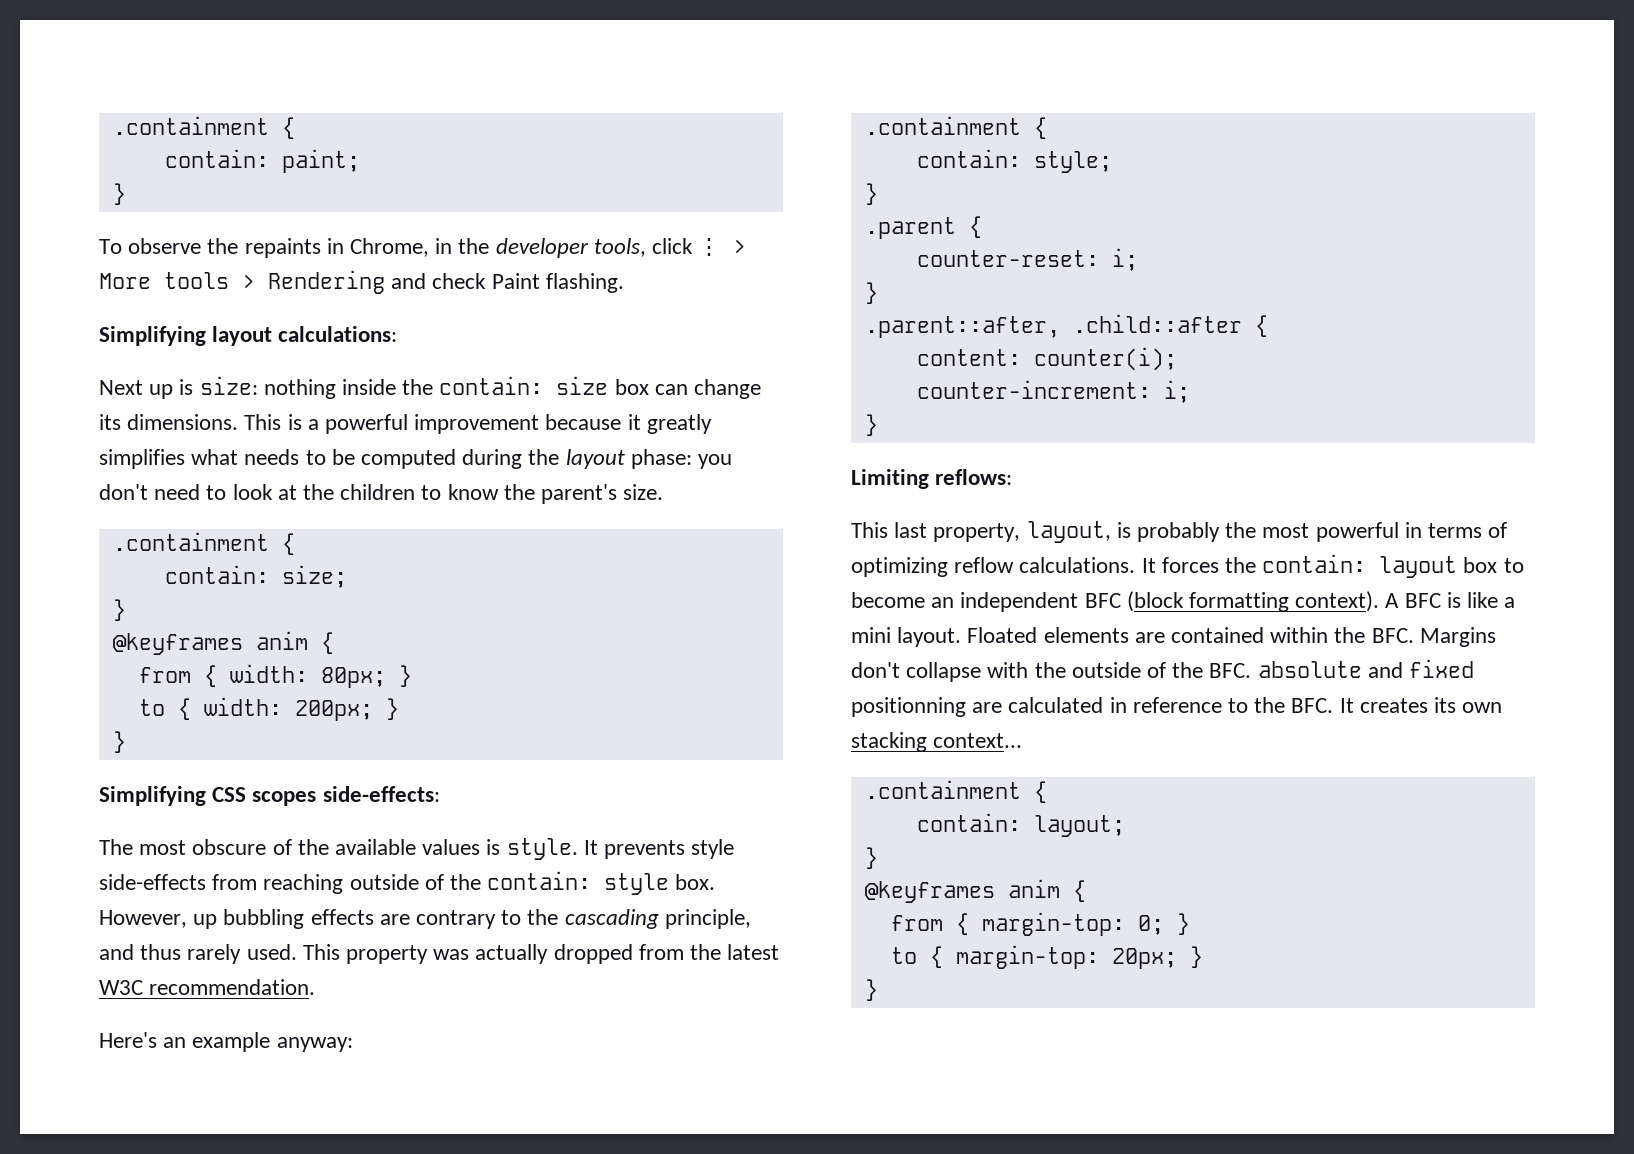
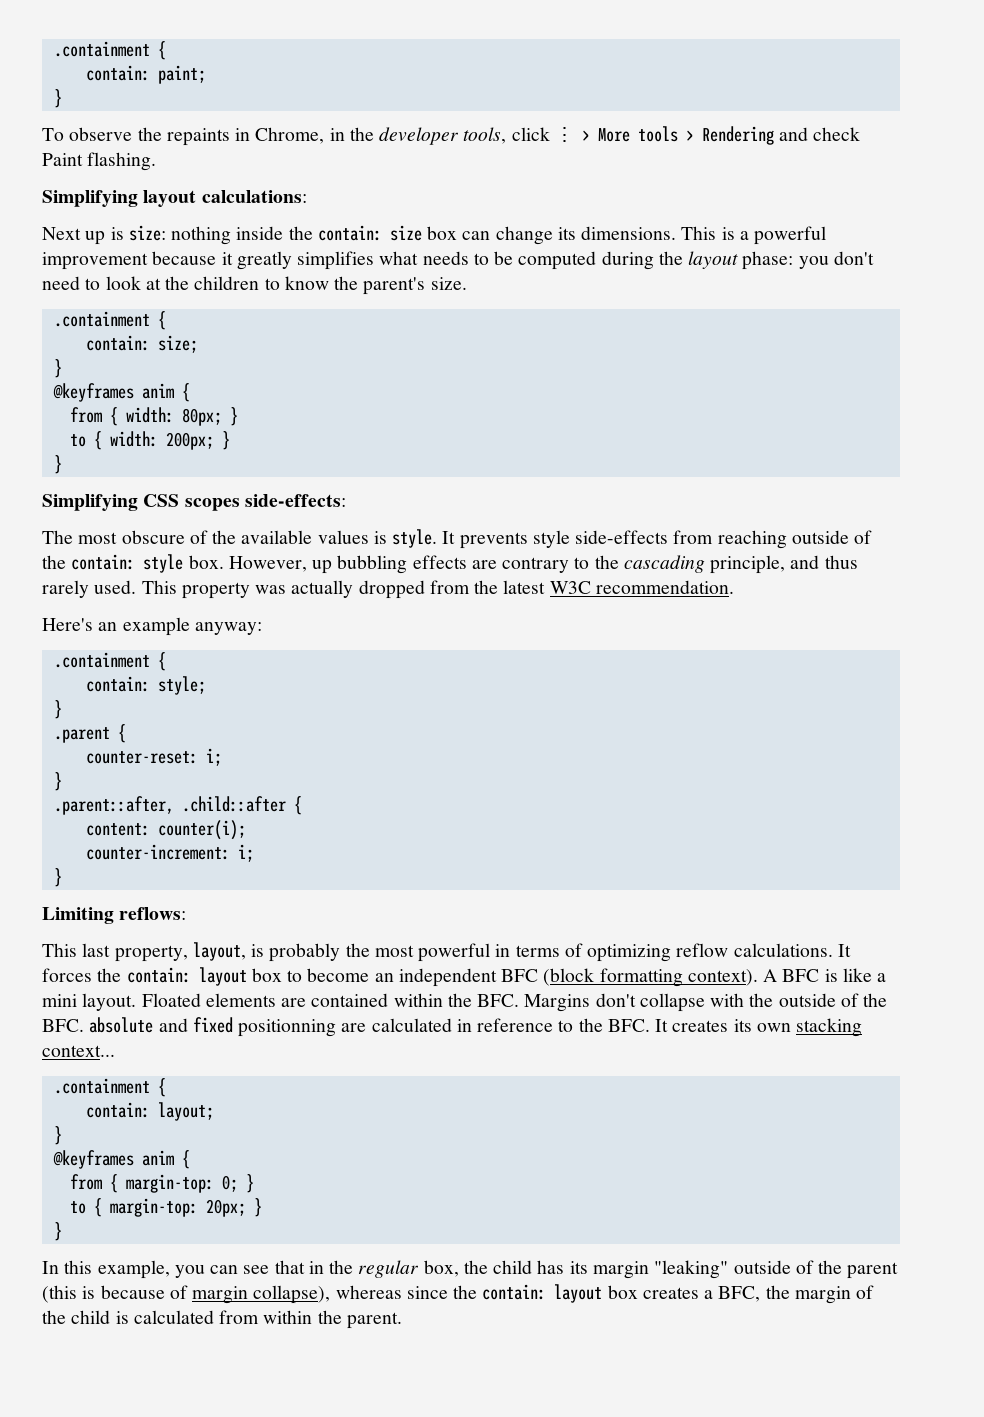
+ In this example, you can see that in the regular box, the child has its margin "leaking" outside of the parent (this is because of margin collapse), whereas since the contain: layout box creates a BFC, the margin of the child is calculated from within the parent.

